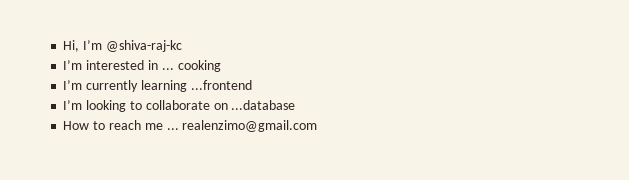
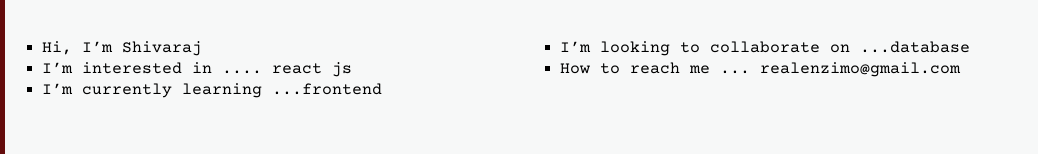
- Hi, I’m @shiva-raj-kc
+ Hi, I’m Shivaraj
- I’m interested in ... cooking
+ I’m interested in .... react js

